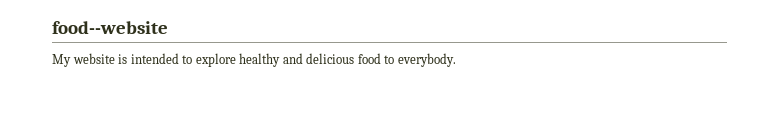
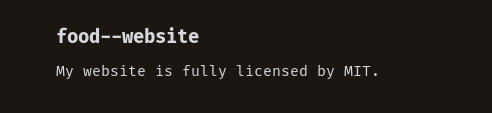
- My website is intended to explore healthy and delicious food to everybody.
+ My website is fully licensed by MIT.

